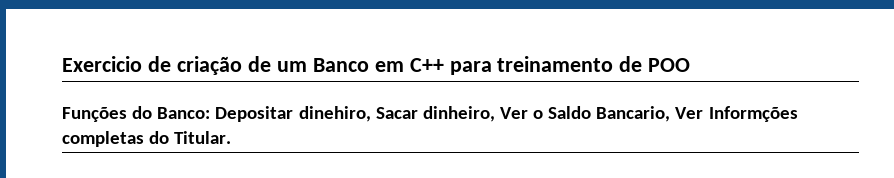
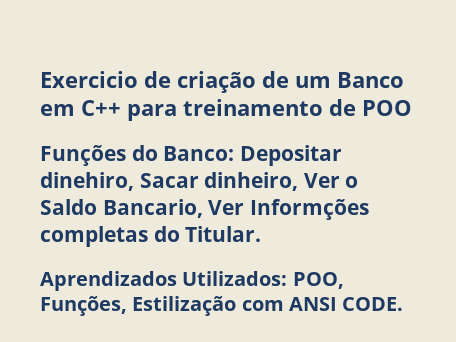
+ Aprendizados Utilizados: POO, Funções, Estilização com ANSI CODE.

